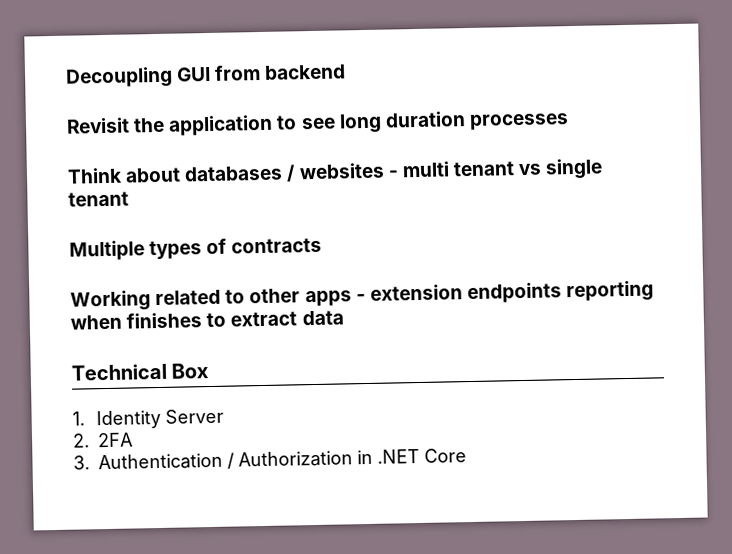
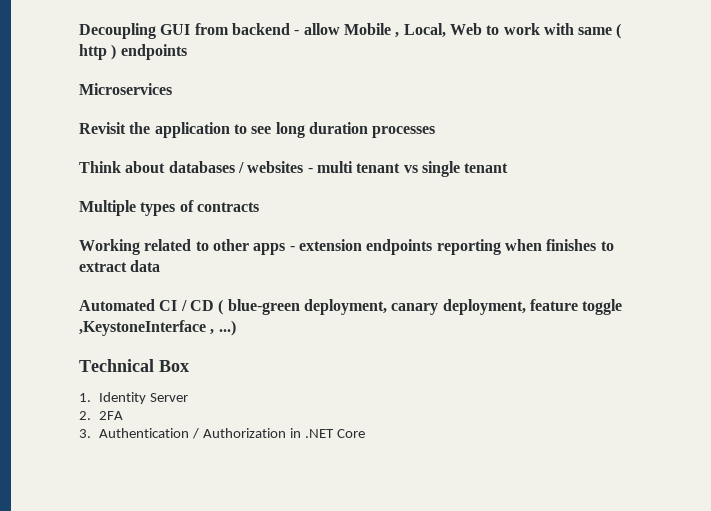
- Decoupling GUI from backend
+ Decoupling GUI from backend - allow Mobile , Local, Web to work with same ( http ) endpoints
+ Microservices
+ Automated CI / CD ( blue-green deployment, canary deployment, feature toggle ,KeystoneInterface , ...)

